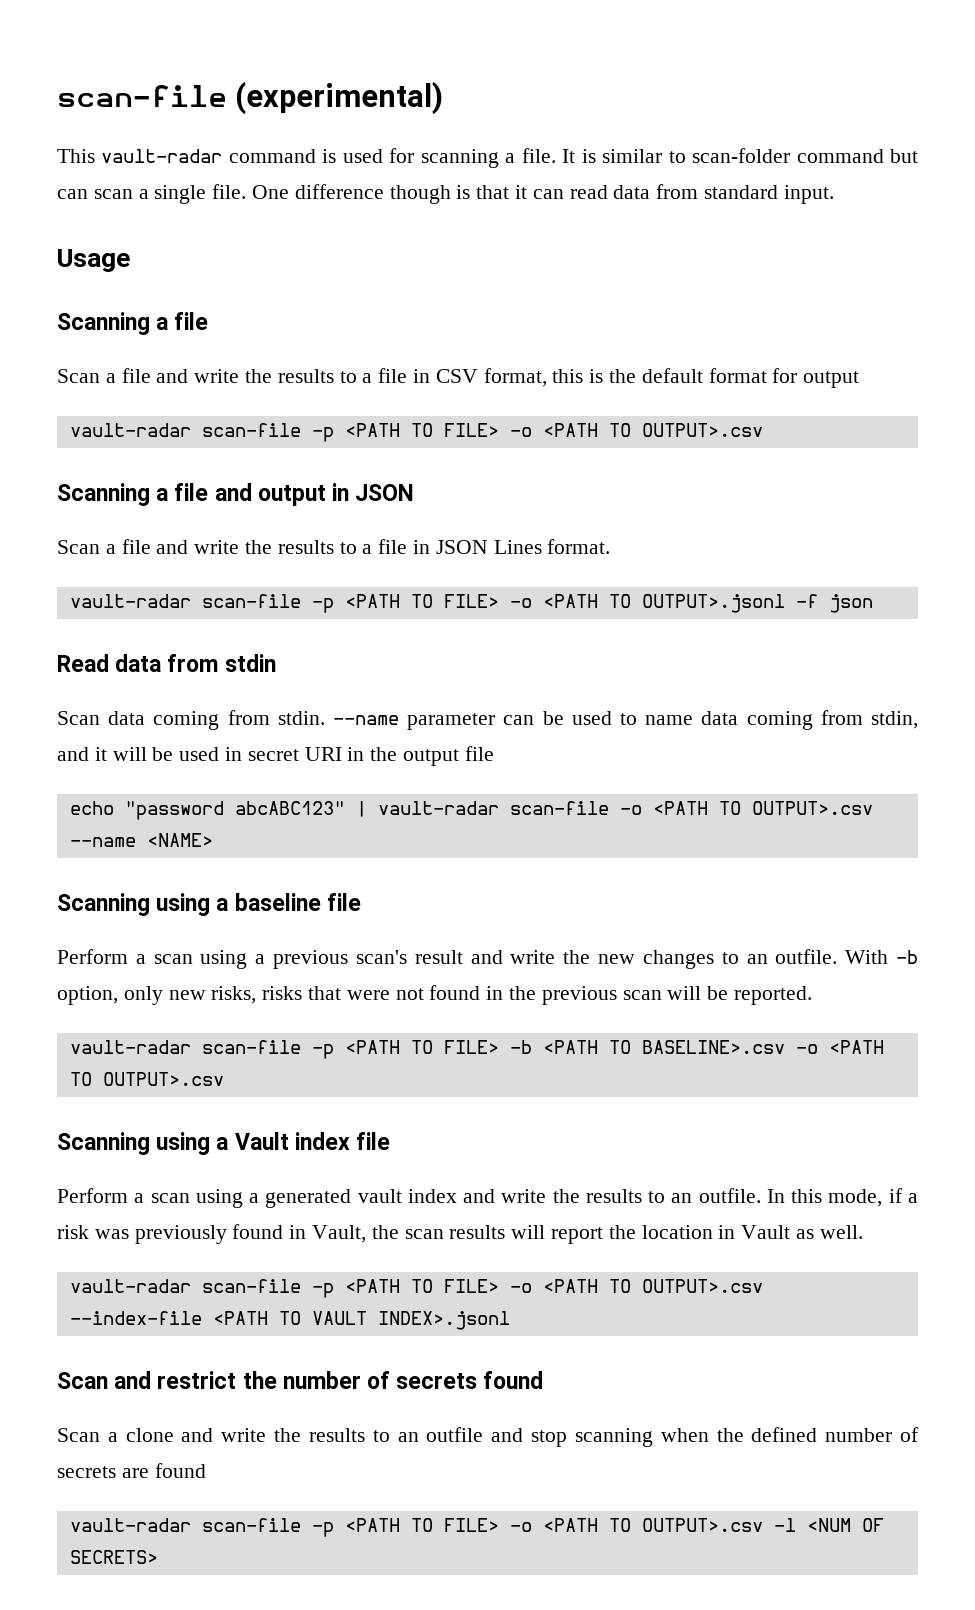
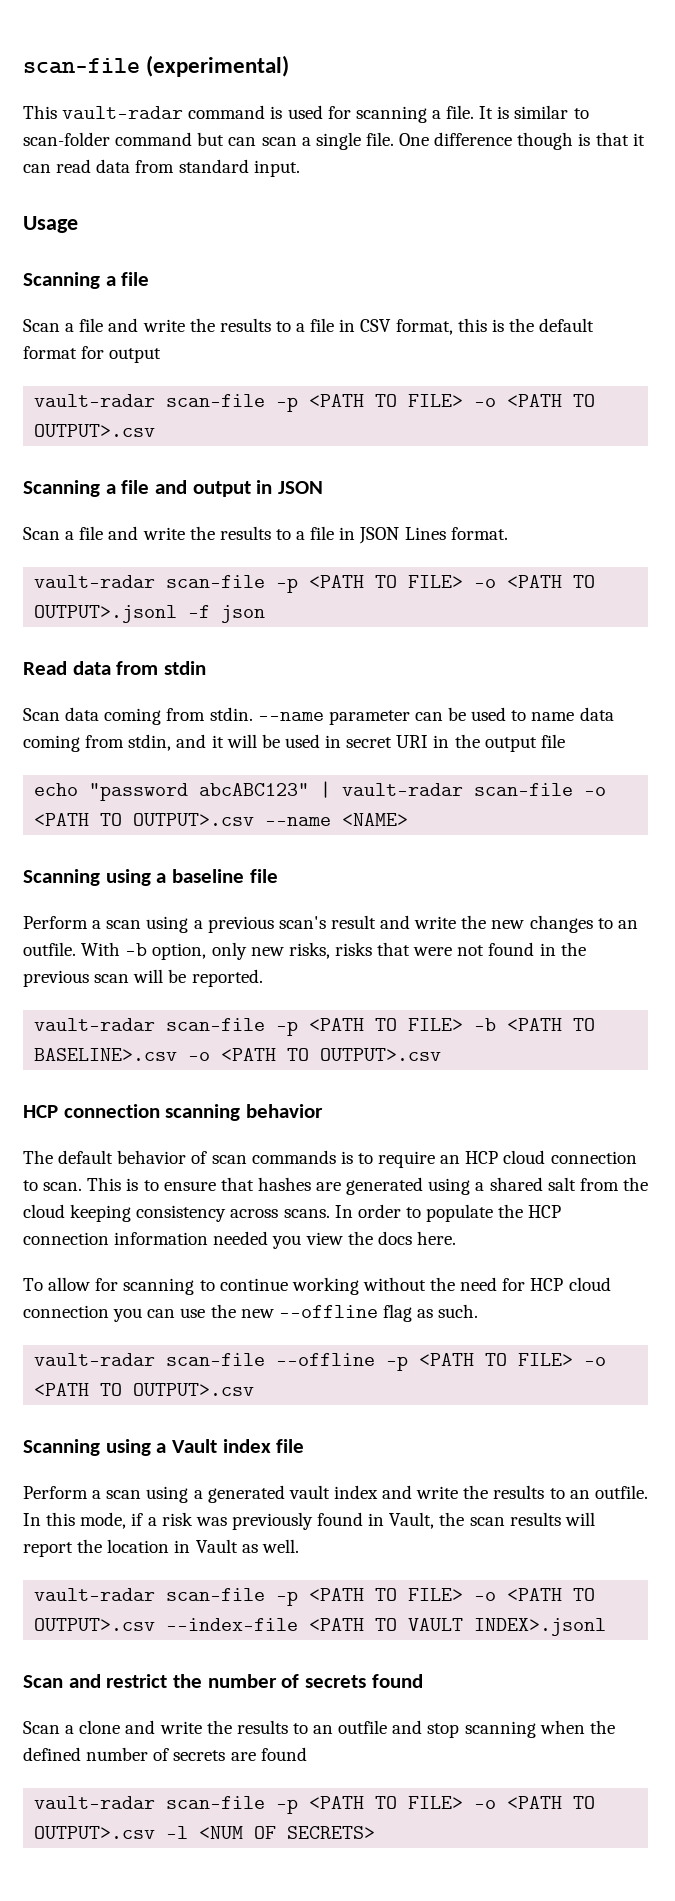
+ HCP connection scanning behavior
+ The default behavior of scan commands is to require an HCP cloud connection to scan. This is to ensure that hashes are generated using a shared salt from the cloud keeping consistency across scans. In order to populate the HCP connection information needed you view the docs here.
+ To allow for scanning to continue working without the need for HCP cloud connection you can use the new --offline flag as such.
+ vault-radar scan-file --offline -p <PATH TO FILE> -o <PATH TO OUTPUT>.csv

